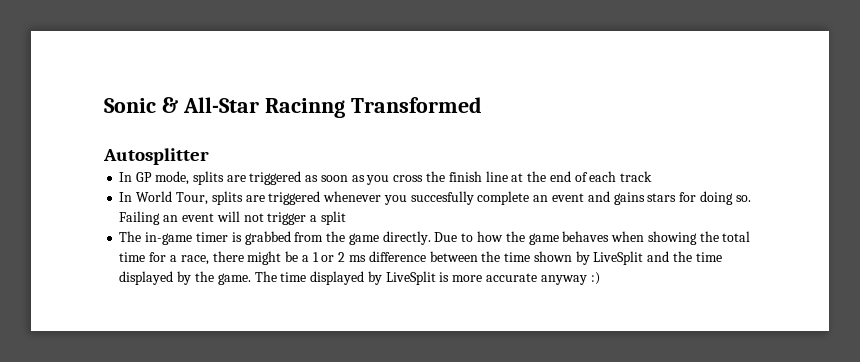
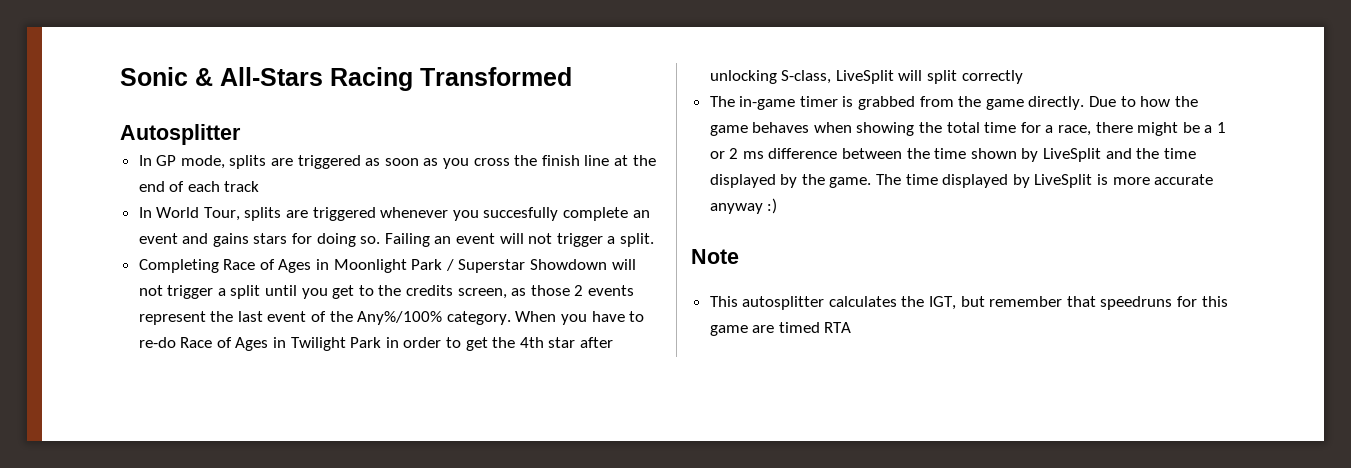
- Sonic & All-Star Racinng Transformed
+ Sonic & All-Stars Racing Transformed
- Failing an event will not trigger a split
+ Failing an event will not trigger a split.
+ Completing Race of Ages in Moonlight Park / Superstar Showdown will not trigger a split until you get to the credits screen, as those 2 events represent the last event of the Any%/100% category. When you have to re-do Race of Ages in Twilight Park in order to get the 4th star after unlocking S-class, LiveSplit will split correctly
+ Note
+ This autosplitter calculates the IGT, but remember that speedruns for this game are timed RTA

